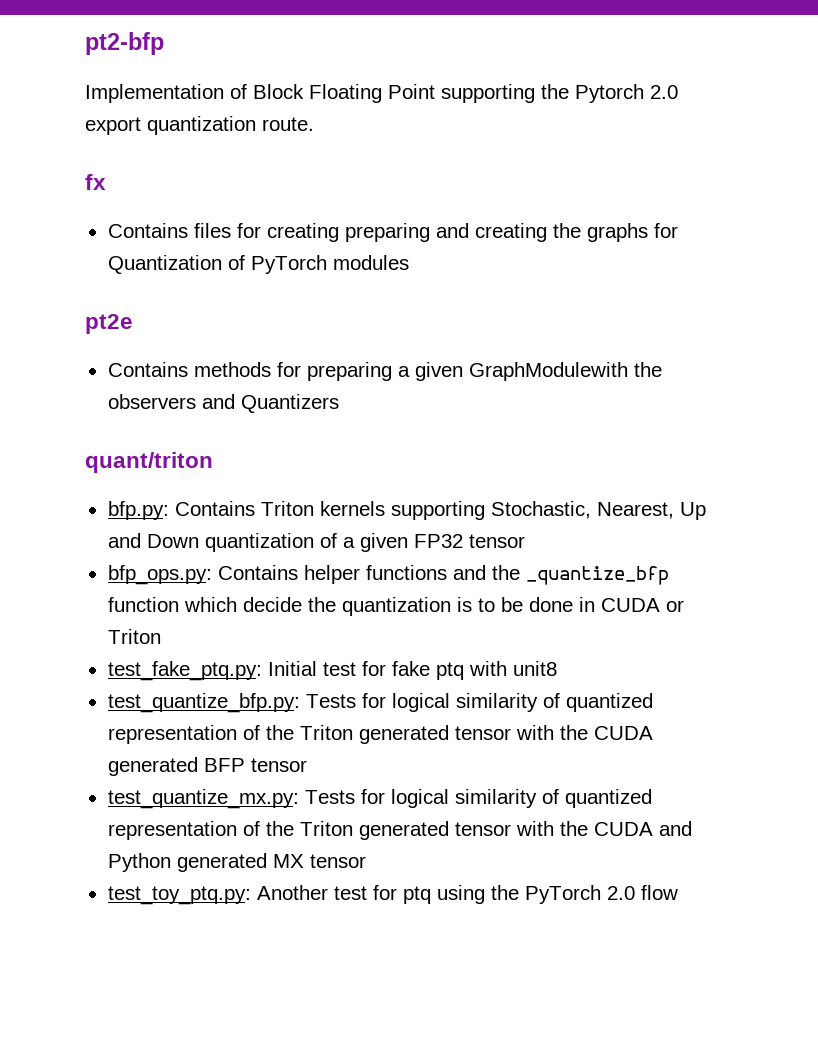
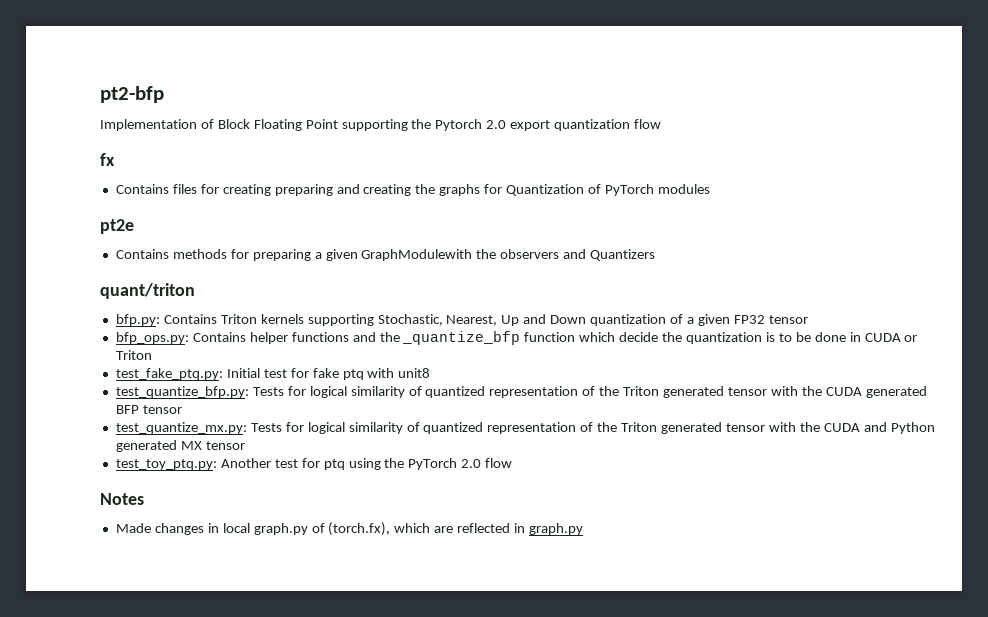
- Implementation of Block Floating Point supporting the Pytorch 2.0 export quantization route.
+ Implementation of Block Floating Point supporting the Pytorch 2.0 export quantization flow
+ Notes
+ Made changes in local graph.py of (torch.fx), which are reflected in graph.py

